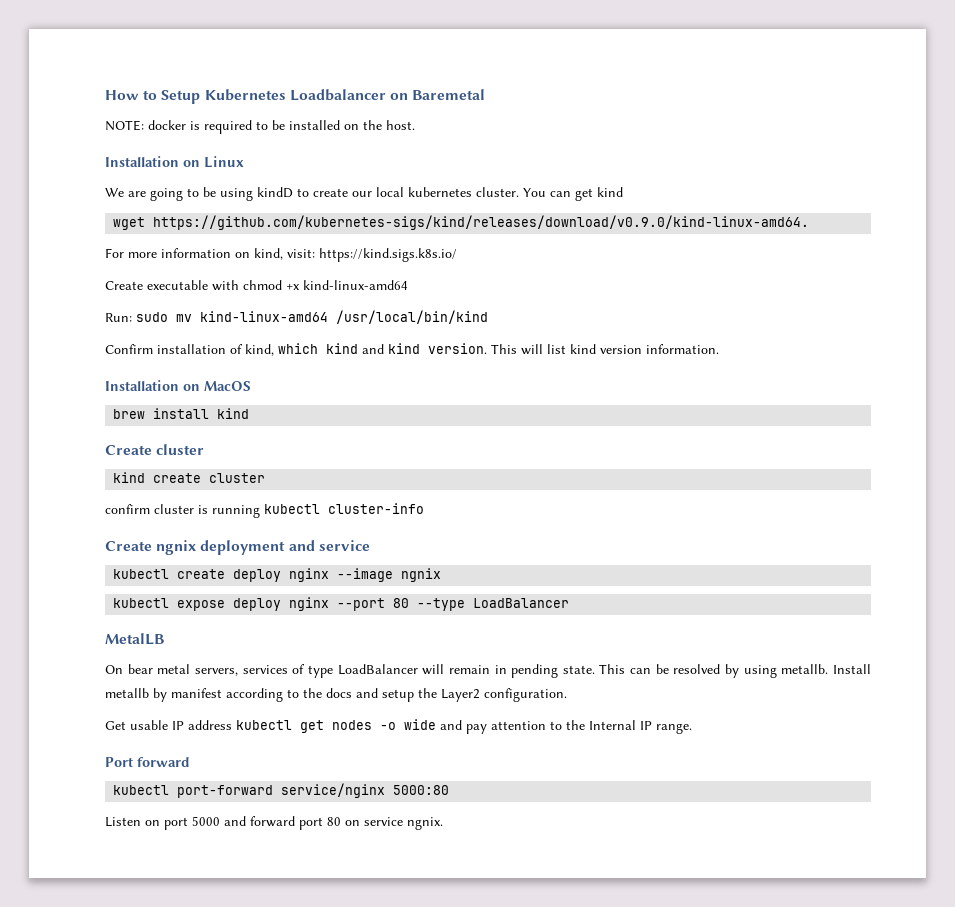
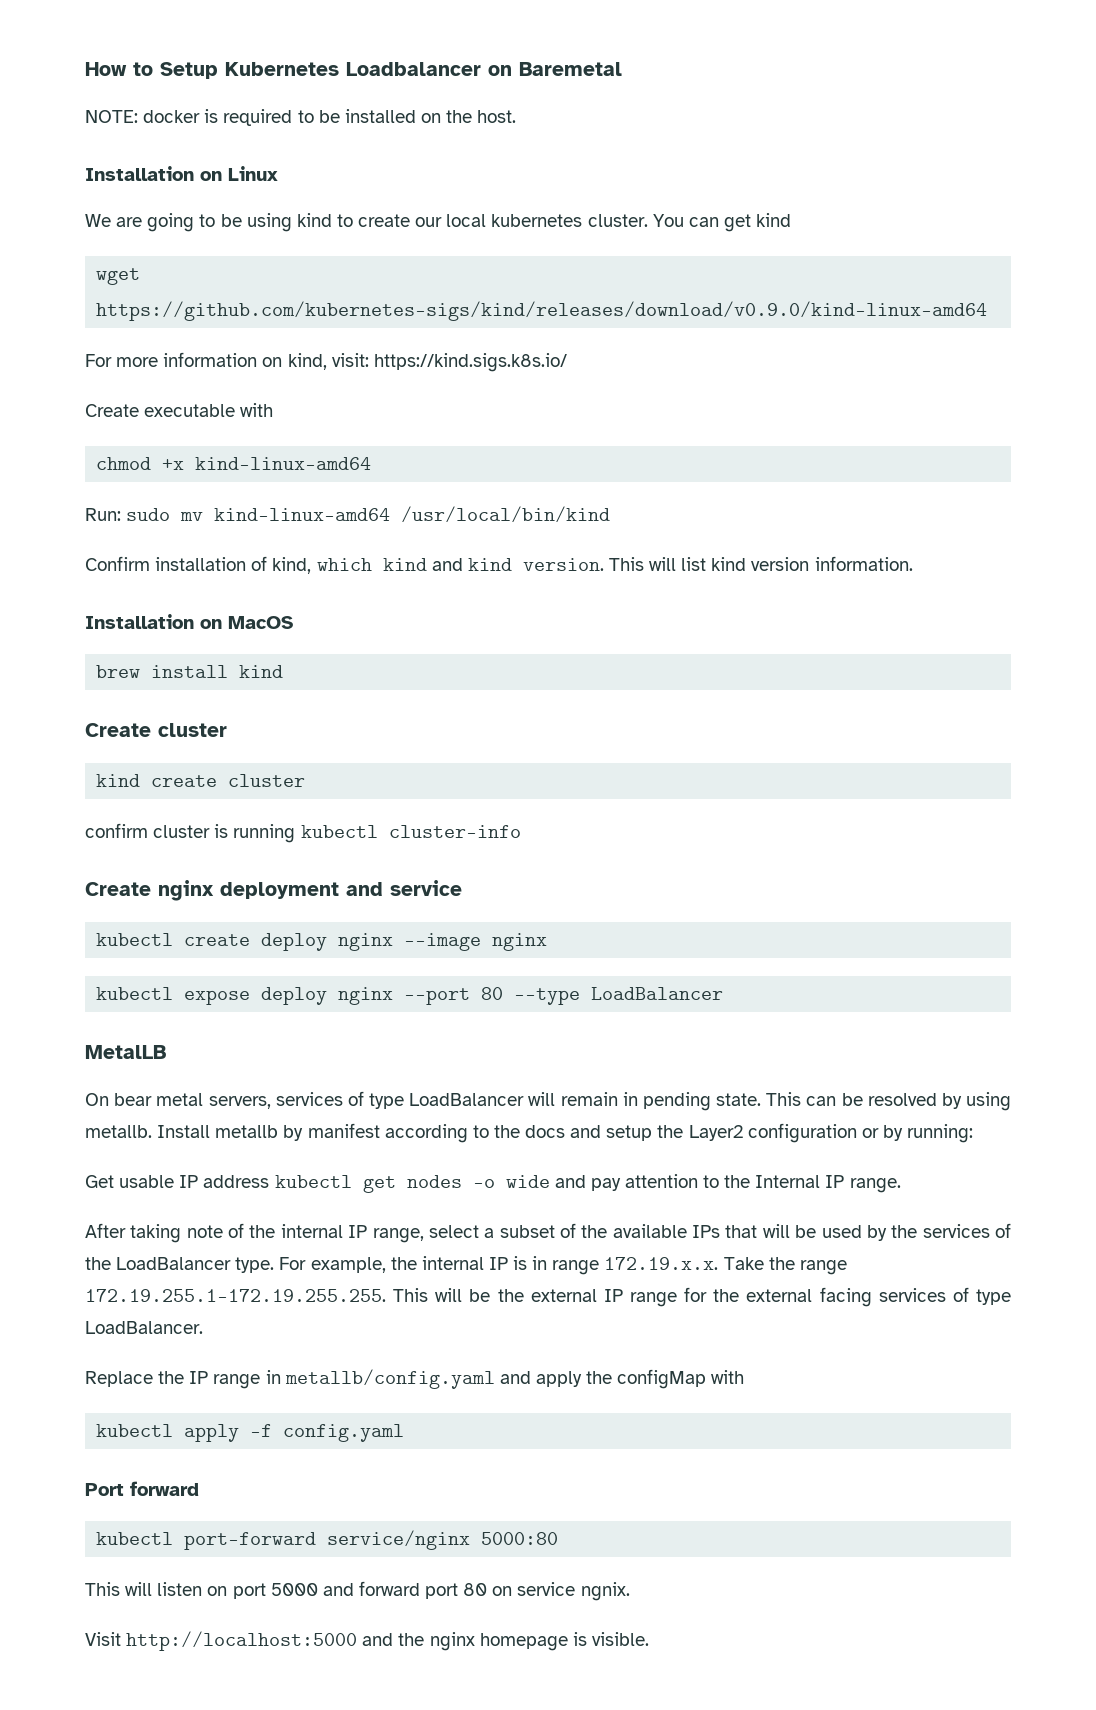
- We are going to be using kindD to create our local kubernetes cluster.
+ We are going to be using kind to create our local kubernetes cluster.
- wget https://github.com/kubernetes-sigs/kind/releases/download/v0.9.0/kind-linux-amd64.
+ wget https://github.com/kubernetes-sigs/kind/releases/download/v0.9.0/kind-linux-amd64
- Create executable with chmod +x kind-linux-amd64
+ Create executable with
+ chmod +x kind-linux-amd64
- Create ngnix deployment and service
+ Create nginx deployment and service
- kubectl create deploy nginx --image ngnix
+ kubectl create deploy nginx --image nginx
- Install metallb by manifest according to the docs and setup the Layer2 configuration.
+ Install metallb by manifest according to the docs and setup the Layer2 configuration or by running:
+ After taking note of the internal IP range, select a subset of the available IPs that will be used by the services of the LoadBalancer type. For example, the internal IP is in range 172.19.x.x. Take the range 172.19.255.1-172.19.255.255. This will be the external IP range for the external facing services of type LoadBalancer.
+ Replace the IP range in metallb/config.yaml and apply the configMap with
+ kubectl apply -f config.yaml
- Listen on port 5000 and forward port 80 on service ngnix.
+ This will listen on port 5000 and forward port 80 on service ngnix.
+ Visit http://localhost:5000 and the nginx homepage is visible.

